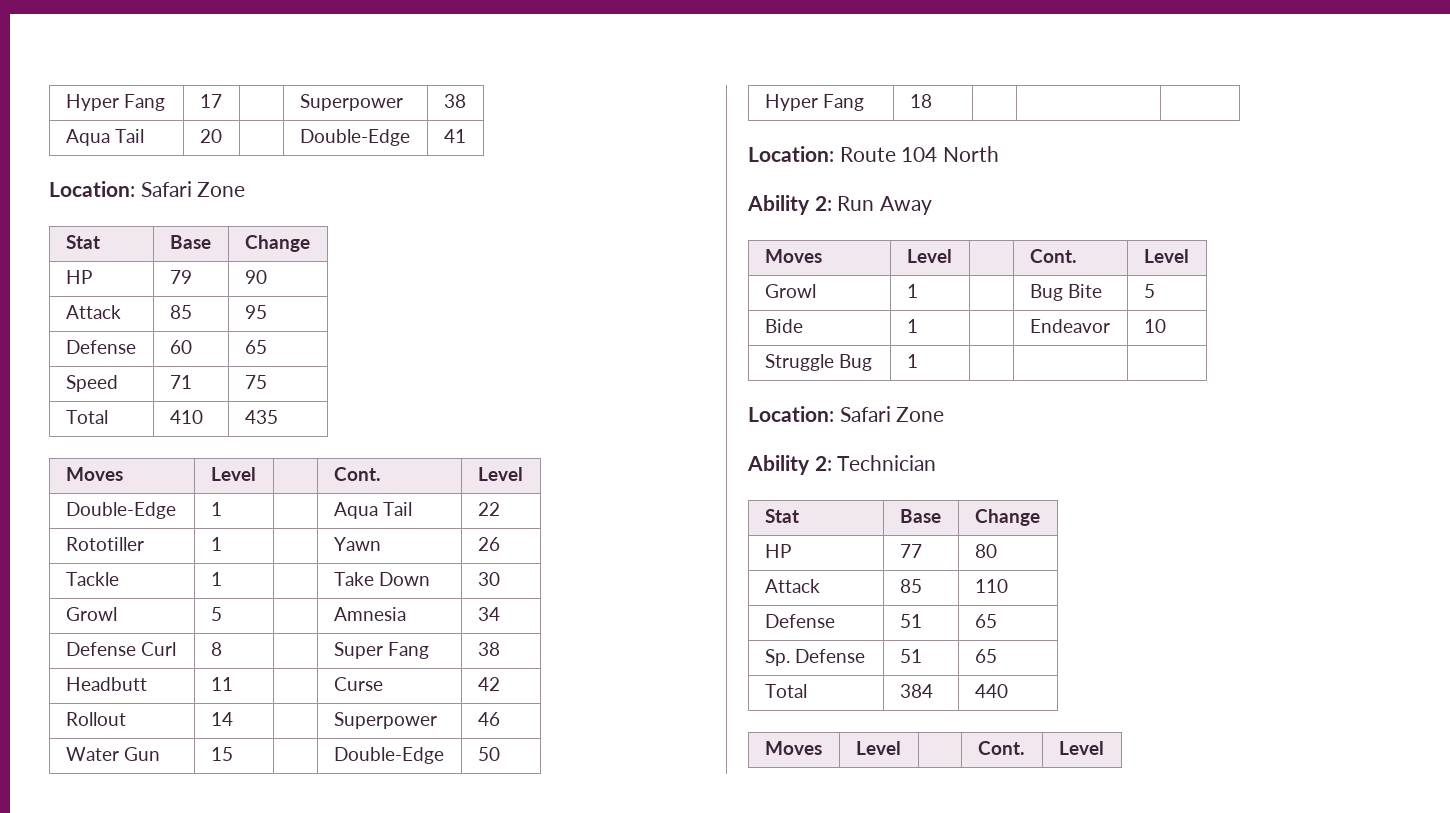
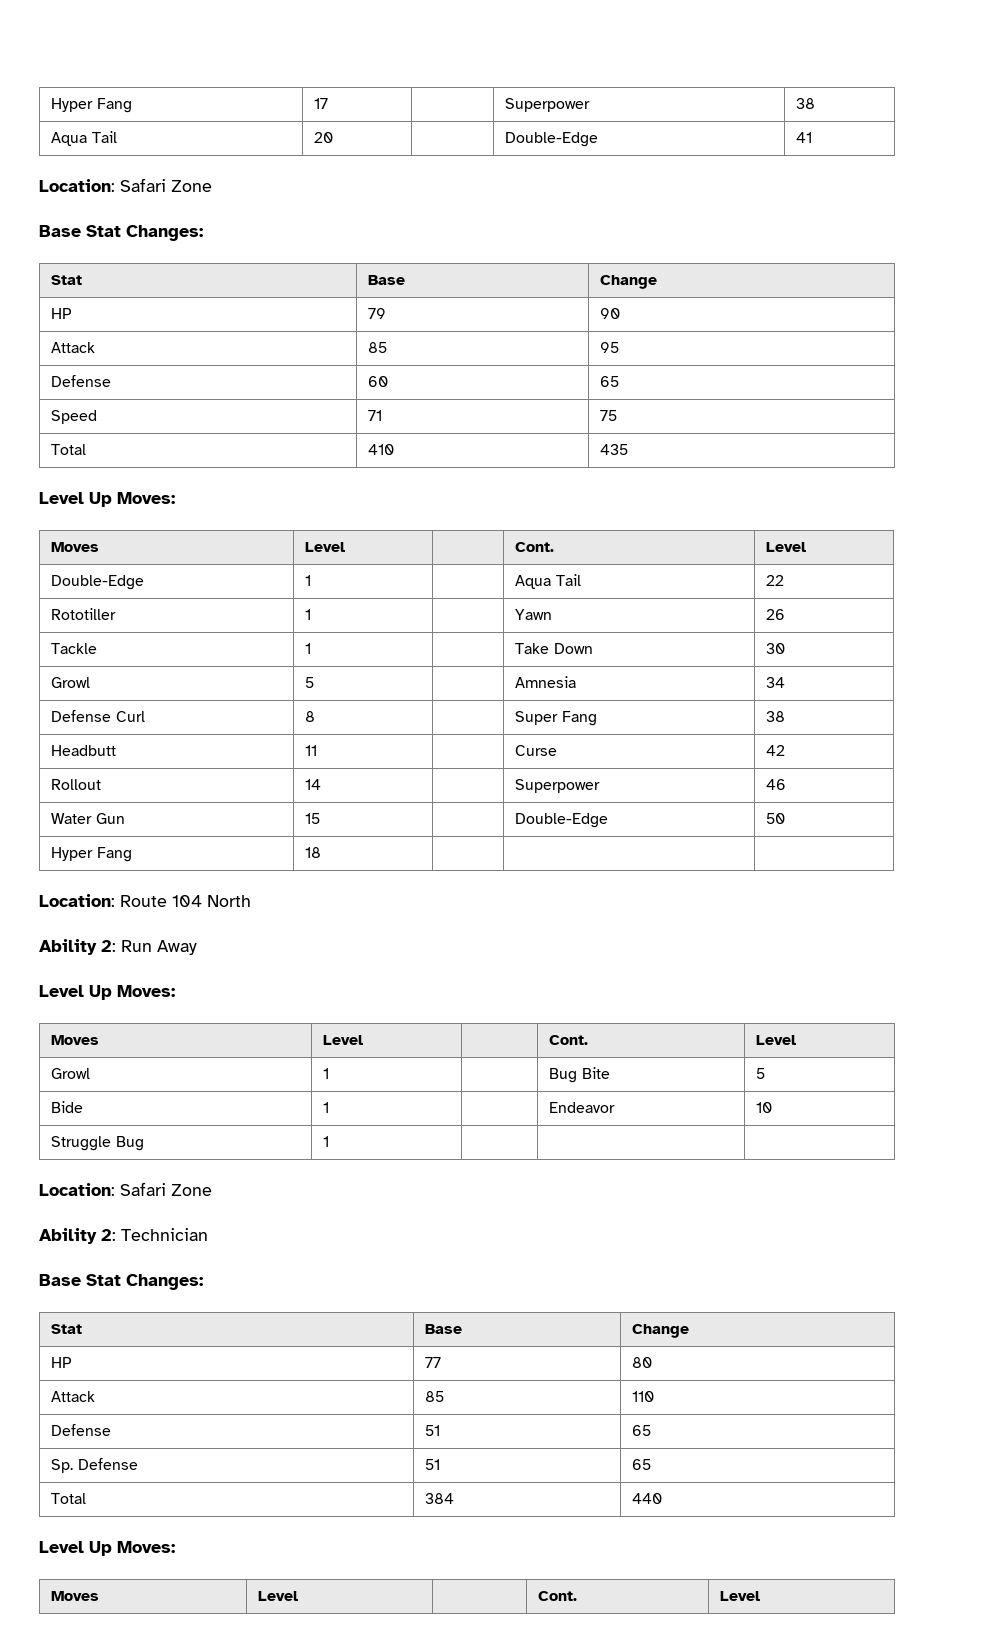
  Aqua Tail | 20 | | Double-Edge | 41
  Location: Safari Zone
+ Base Stat Changes:
  Total | 410 | 435
+ Level Up Moves:
  Ability 2: Run Away
+ Level Up Moves:
  Ability 2: Technician
+ Base Stat Changes:
  Total | 384 | 440
+ Level Up Moves:

